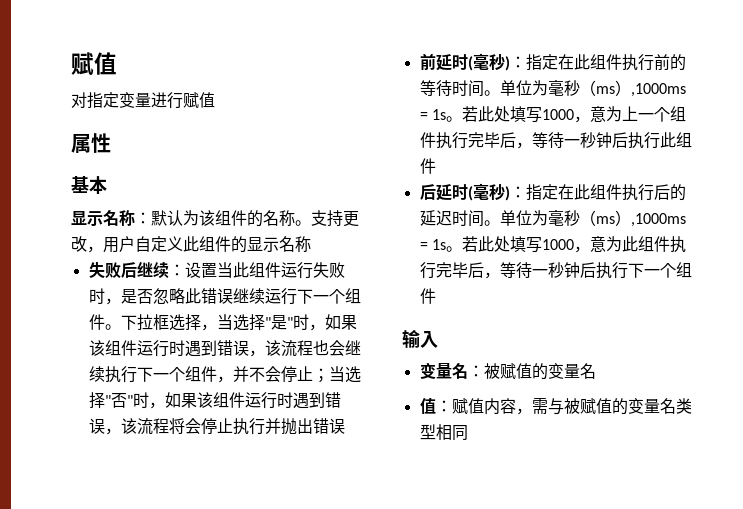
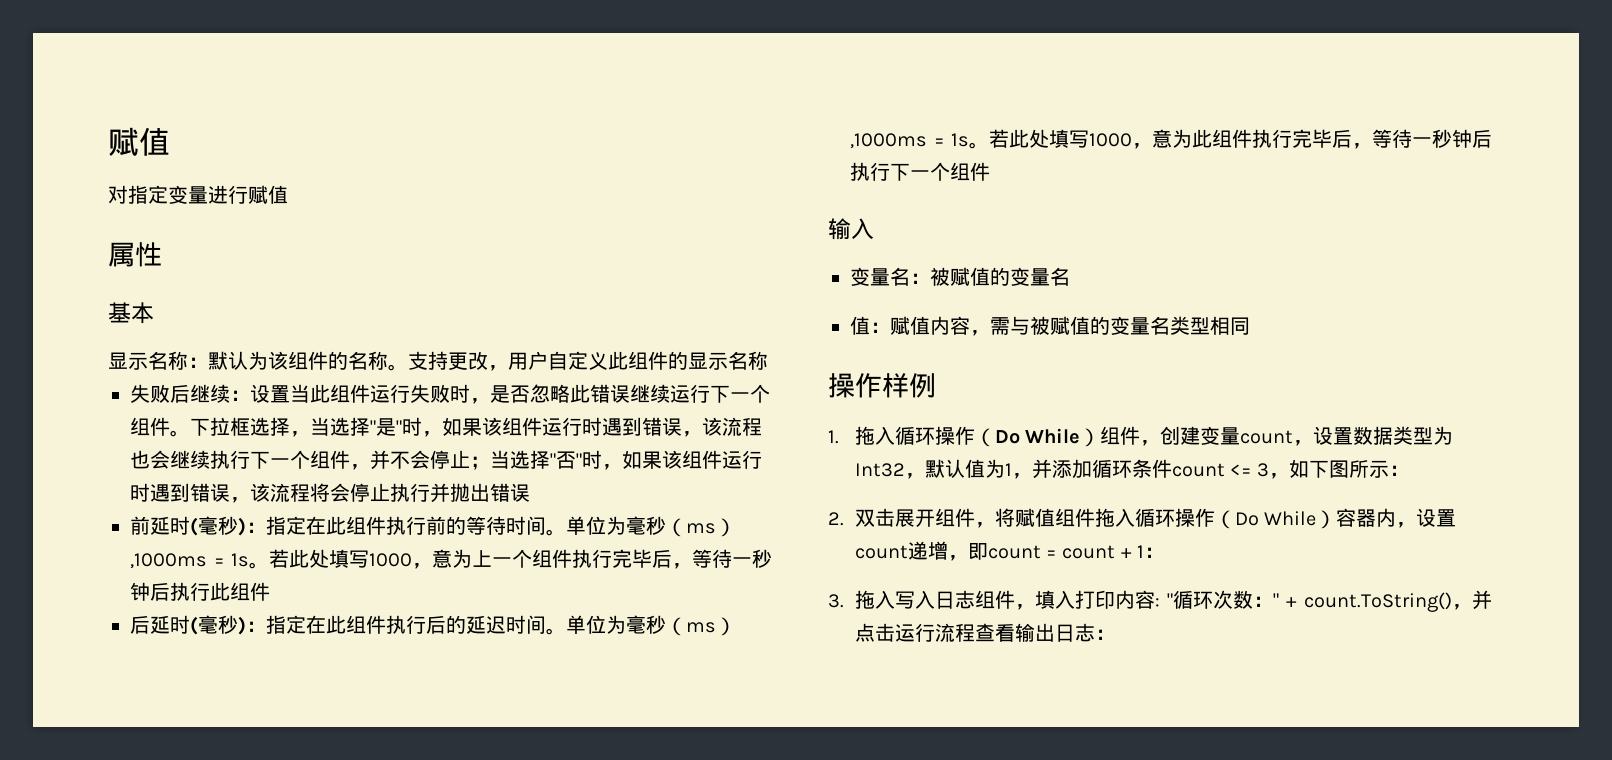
+ 操作样例
+ 1.拖入循环操作（Do While）组件，创建变量count，设置数据类型为Int32，默认值为1，并添加循环条件count <= 3，如下图所示：
+ 2.双击展开组件，将赋值组件拖入循环操作（Do While）容器内，设置count递增，即count = count + 1：
+ 3.拖入写入日志组件，填入打印内容: "循环次数：" + count.ToString()，并点击运行流程查看输出日志：

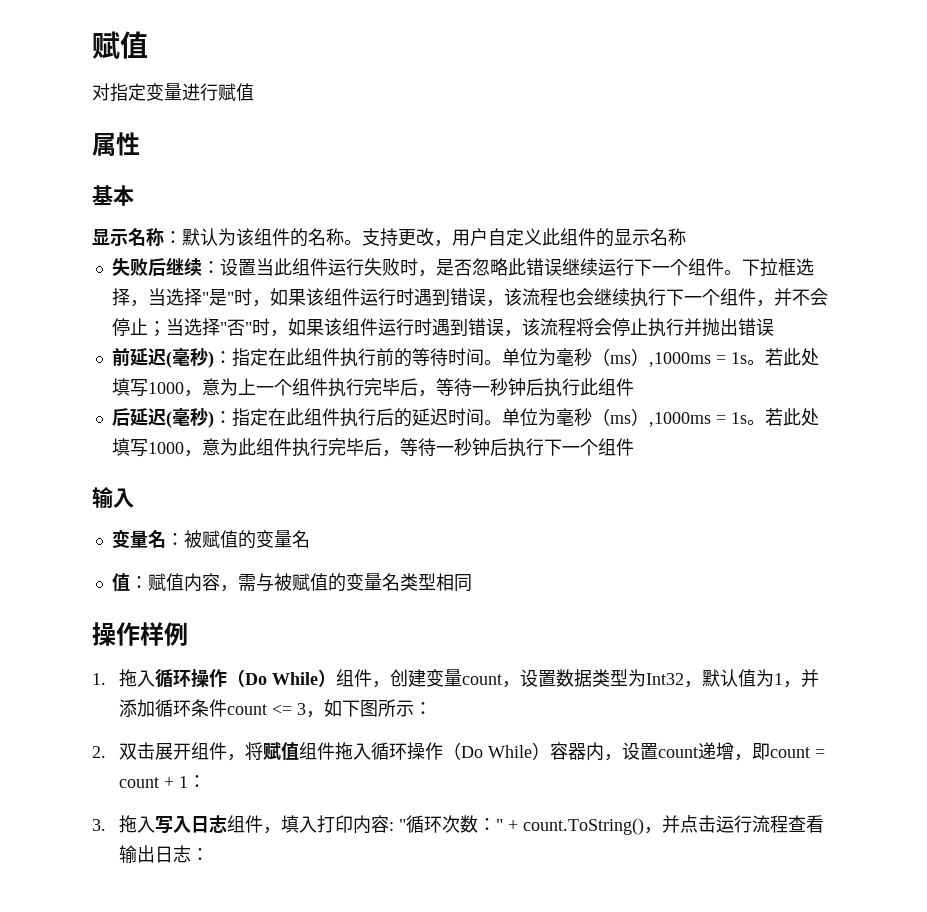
- 前延时(毫秒)：指定在此组件执行前的等待时间。
+ 前延迟(毫秒)：指定在此组件执行前的等待时间。
- 后延时(毫秒)：指定在此组件执行后的延迟时间。
+ 后延迟(毫秒)：指定在此组件执行后的延迟时间。

